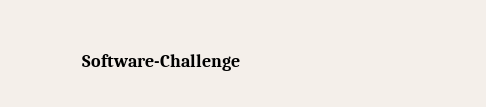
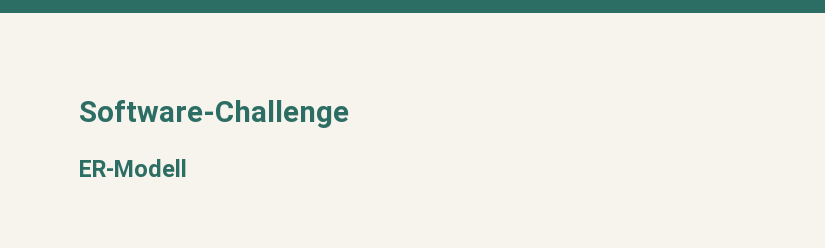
+ ER-Modell

